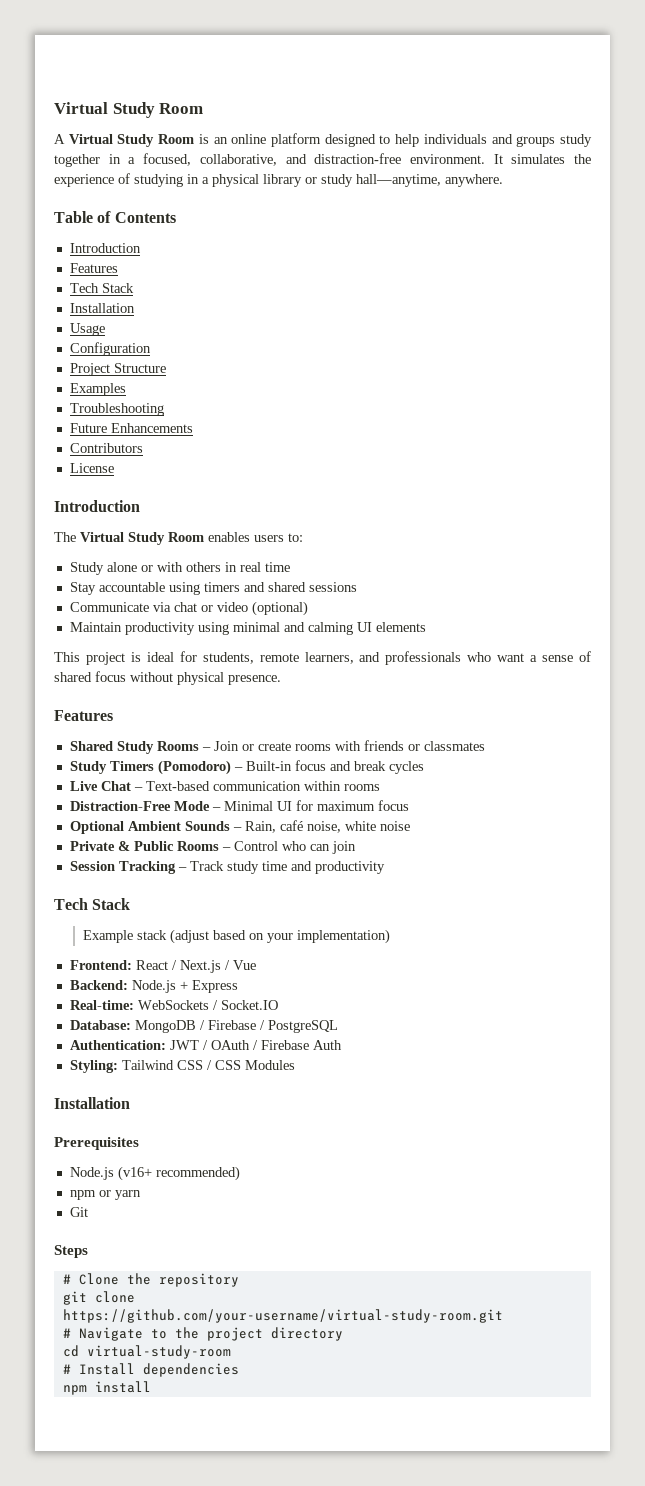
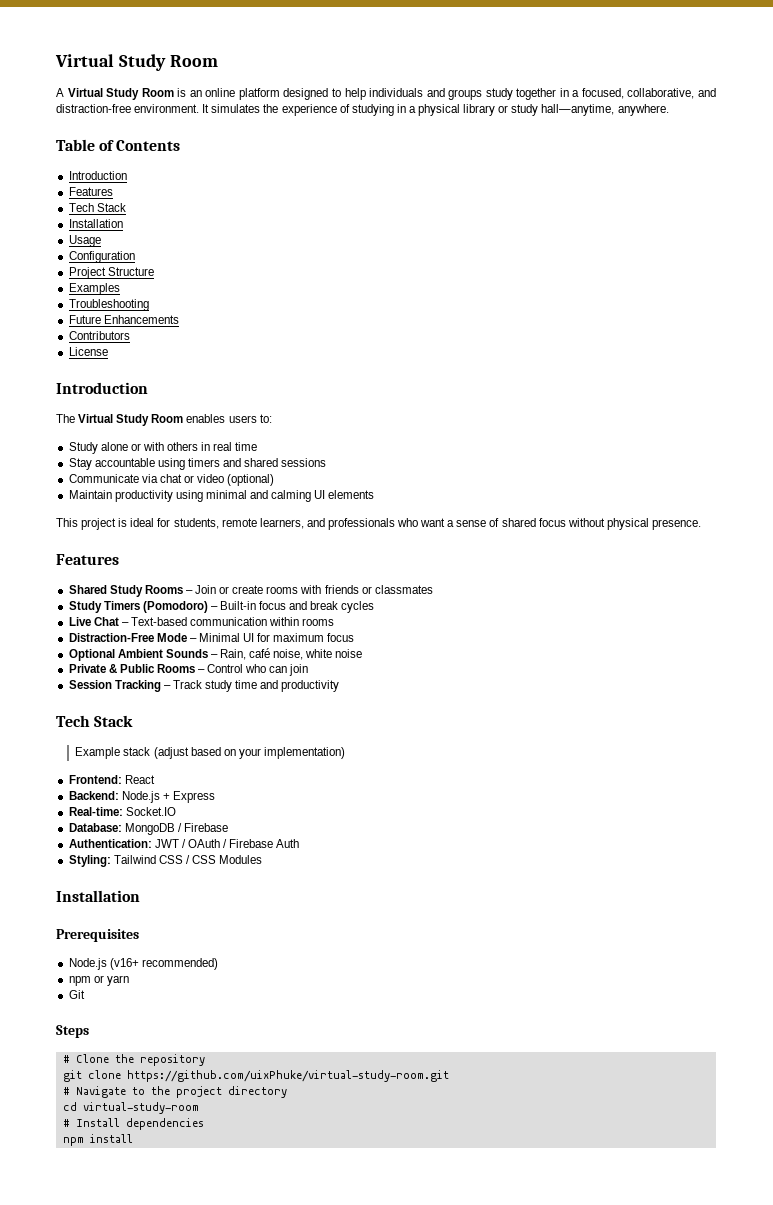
- Frontend: React / Next.js / Vue
+ Frontend: React
- Real-time: WebSockets / Socket.IO
+ Real-time: Socket.IO
- Database: MongoDB / Firebase / PostgreSQL
+ Database: MongoDB / Firebase
- git clone https://github.com/your-username/virtual-study-room.git
+ git clone https://github.com/uixPhuke/virtual-study-room.git

